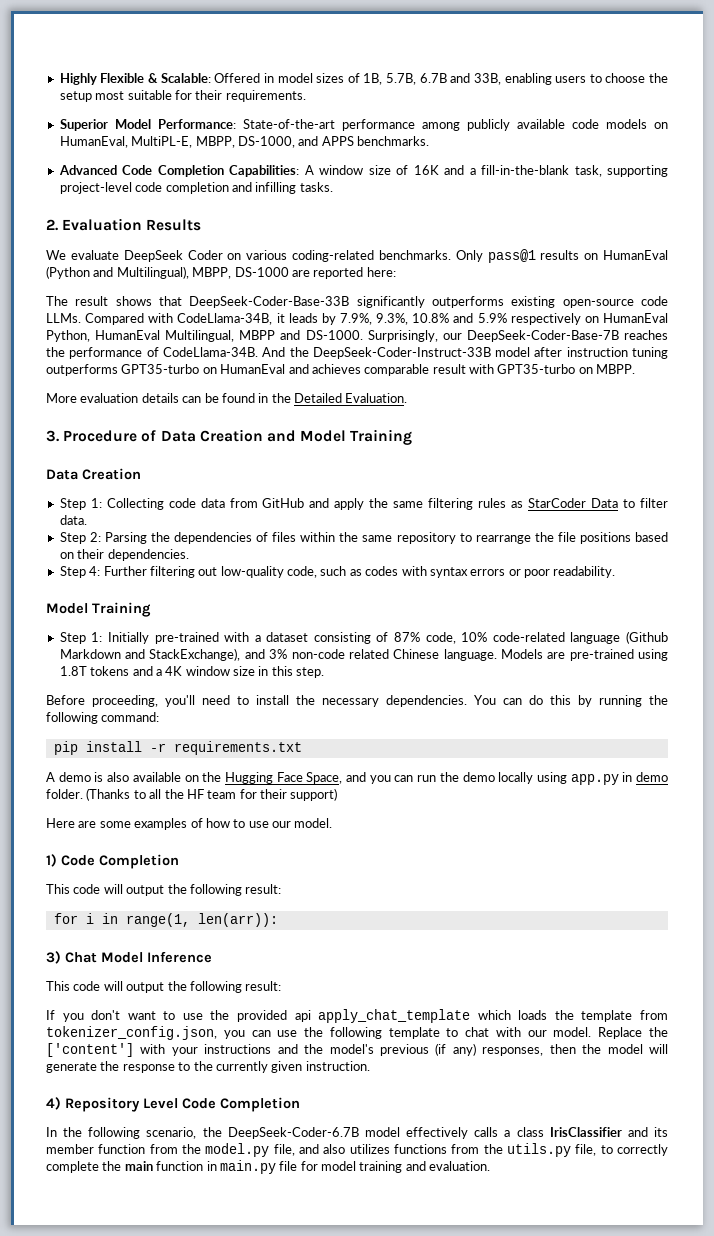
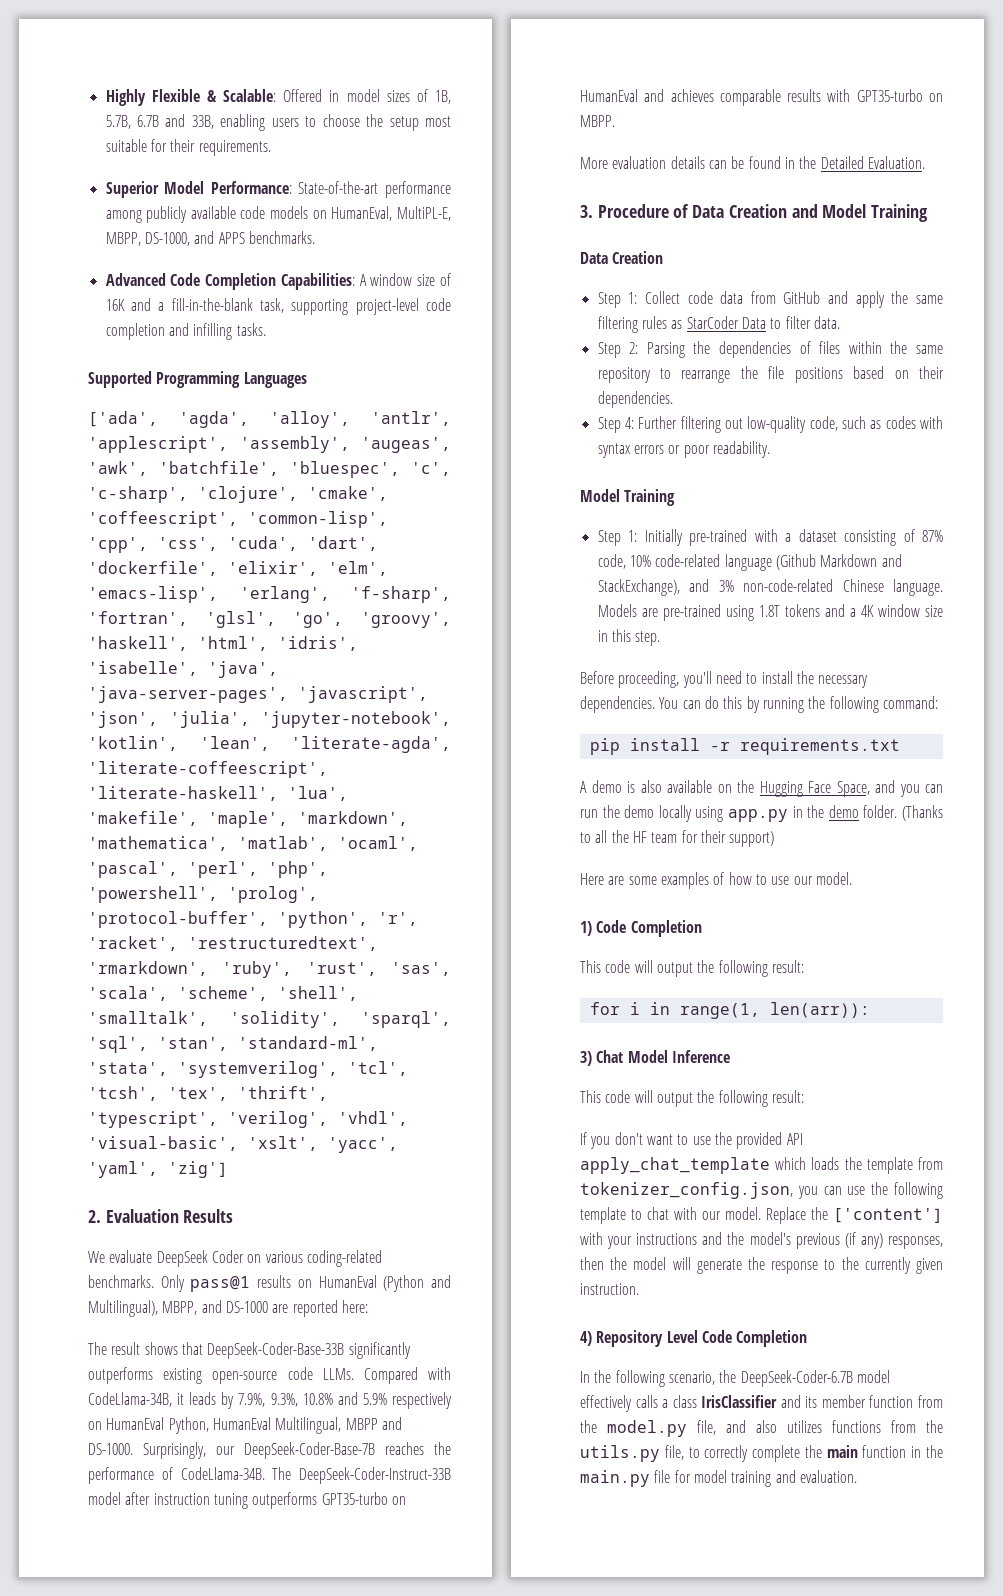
+ Supported Programming Languages
+ ['ada', 'agda', 'alloy', 'antlr', 'applescript', 'assembly', 'augeas', 'awk', 'batchfile', 'bluespec', 'c', 'c-sharp', 'clojure', 'cmake', 'coffeescript', 'common-lisp', 'cpp', 'css', 'cuda', 'dart', 'dockerfile', 'elixir', 'elm', 'emacs-lisp', 'erlang', 'f-sharp', 'fortran', 'glsl', 'go', 'groovy', 'haskell', 'html', 'idris', 'isabelle', 'java', 'java-server-pages', 'javascript', 'json', 'julia', 'jupyter-notebook', 'kotlin', 'lean', 'literate-agda', 'literate-coffeescript', 'literate-haskell', 'lua', 'makefile', 'maple', 'markdown', 'mathematica', 'matlab', 'ocaml', 'pascal', 'perl', 'php', 'powershell', 'prolog', 'protocol-buffer', 'python', 'r', 'racket', 'restructuredtext', 'rmarkdown', 'ruby', 'rust', 'sas', 'scala', 'scheme', 'shell', 'smalltalk', 'solidity', 'sparql', 'sql', 'stan', 'standard-ml', 'stata', 'systemverilog', 'tcl', 'tcsh', 'tex', 'thrift', 'typescript', 'verilog', 'vhdl', 'visual-basic', 'xslt', 'yacc', 'yaml', 'zig']
- Only pass@1 results on HumanEval (Python and Multilingual), MBPP, DS-1000 are reported here:
+ Only pass@1 results on HumanEval (Python and Multilingual), MBPP, and DS-1000 are reported here:
- And the DeepSeek-Coder-Instruct-33B model after instruction tuning outperforms GPT35-turbo on HumanEval and achieves comparable result with GPT35-turbo on MBPP.
+ The DeepSeek-Coder-Instruct-33B model after instruction tuning outperforms GPT35-turbo on HumanEval and achieves comparable results with GPT35-turbo on MBPP.
- Step 1: Collecting code data from GitHub and apply the same filtering rules as StarCoder Data to filter data.
+ Step 1: Collect code data from GitHub and apply the same filtering rules as StarCoder Data to filter data.
- Step 1: Initially pre-trained with a dataset consisting of 87% code, 10% code-related language (Github Markdown and StackExchange), and 3% non-code related Chinese language.
+ Step 1: Initially pre-trained with a dataset consisting of 87% code, 10% code-related language (Github Markdown and StackExchange), and 3% non-code-related Chinese language.
- A demo is also available on the Hugging Face Space, and you can run the demo locally using app.py in demo folder.
+ A demo is also available on the Hugging Face Space, and you can run the demo locally using app.py in the demo folder.
- If you don't want to use the provided api apply_chat_template which loads the template from tokenizer_config.json, you can use the following template to chat with our model.
+ If you don't want to use the provided API apply_chat_template which loads the template from tokenizer_config.json, you can use the following template to chat with our model.
- In the following scenario, the DeepSeek-Coder-6.7B model effectively calls a class IrisClassifier and its member function from the model.py file, and also utilizes functions from the utils.py file, to correctly complete the main function in main.py file for model training and evaluation.
+ In the following scenario, the DeepSeek-Coder-6.7B model effectively calls a class IrisClassifier and its member function from the model.py file, and also utilizes functions from the utils.py file, to correctly complete the main function in the main.py file for model training and evaluation.

